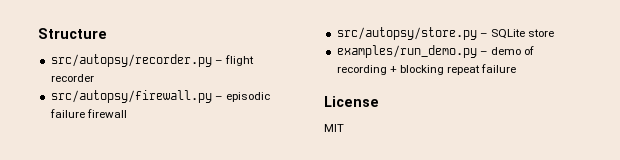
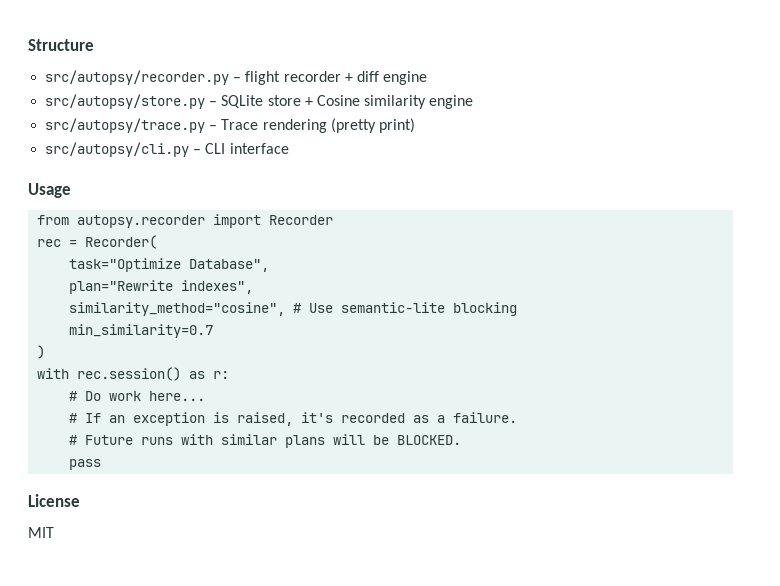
- src/autopsy/recorder.py – flight recorder
- src/autopsy/firewall.py – episodic failure firewall
+ src/autopsy/recorder.py – flight recorder + diff engine
- src/autopsy/store.py – SQLite store
- examples/run_demo.py – demo of recording + blocking repeat failure
+ src/autopsy/store.py – SQLite store + Cosine similarity engine
+ src/autopsy/trace.py – Trace rendering (pretty print)
+ src/autopsy/cli.py – CLI interface
+ Usage
+ from autopsy.recorder import Recorder
+ rec = Recorder(
+ task="Optimize Database",
+ plan="Rewrite indexes",
+ similarity_method="cosine", # Use semantic-lite blocking
+ min_similarity=0.7
+ )
+ with rec.session() as r:
+ # Do work here...
+ # If an exception is raised, it's recorded as a failure.
+ # Future runs with similar plans will be BLOCKED.
+ pass

